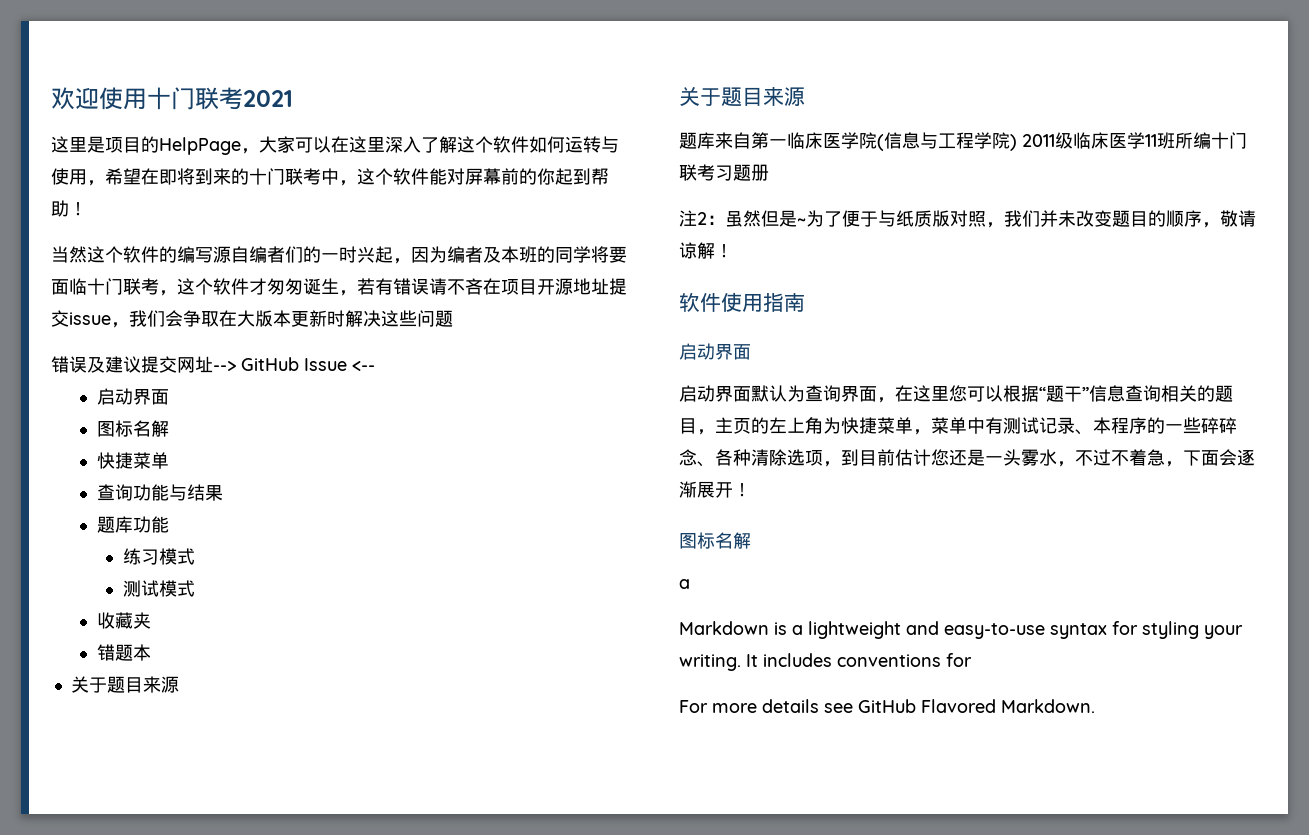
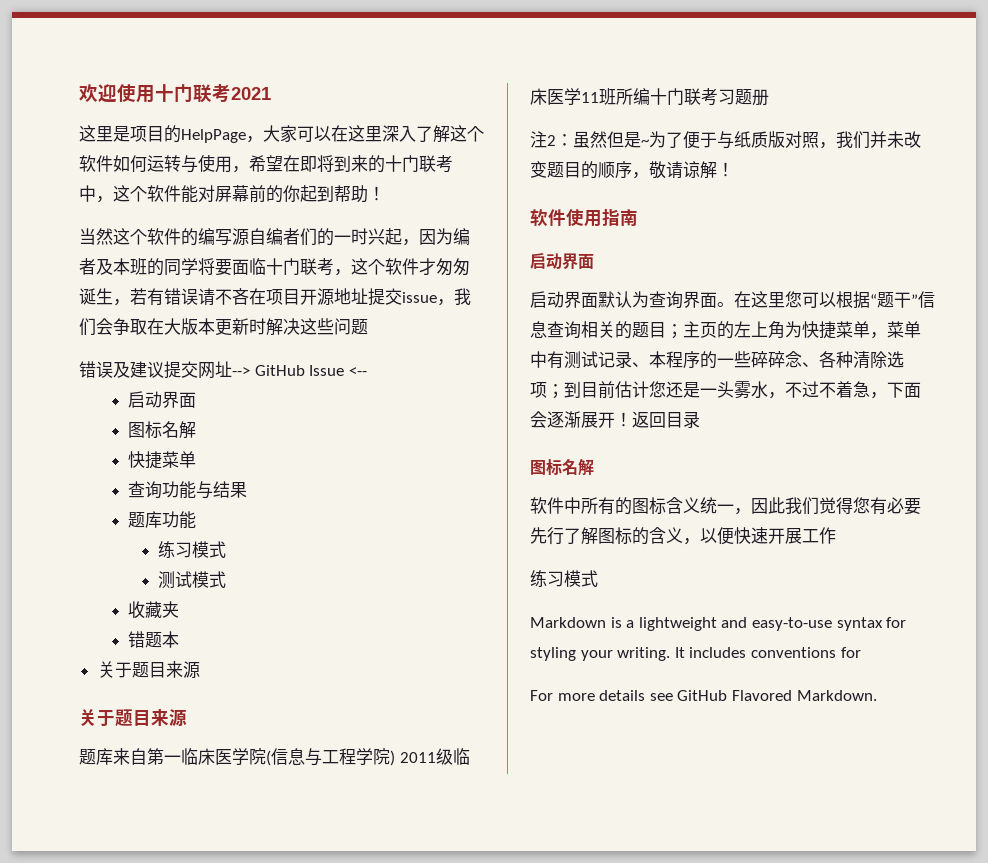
- 启动界面默认为查询界面，在这里您可以根据“题干”信息查询相关的题目，主页的左上角为快捷菜单，菜单中有测试记录、本程序的一些碎碎念、各种清除选项，到目前估计您还是一头雾水，不过不着急，下面会逐渐展开！
+ 启动界面默认为查询界面。在这里您可以根据“题干”信息查询相关的题目；主页的左上角为快捷菜单，菜单中有测试记录、本程序的一些碎碎念、各种清除选项；到目前估计您还是一头雾水，不过不着急，下面会逐渐展开！返回目录
  图标名解
- a
+ 软件中所有的图标含义统一，因此我们觉得您有必要先行了解图标的含义，以便快速开展工作
+ 练习模式

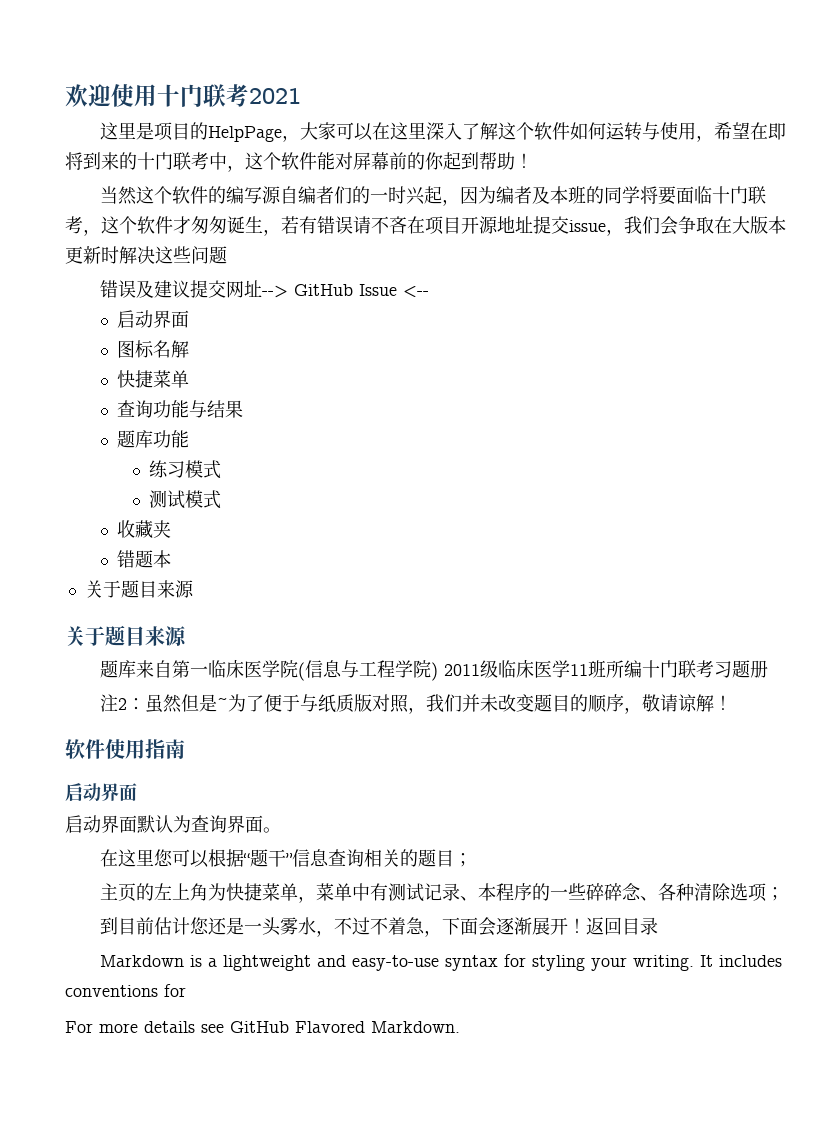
- 启动界面默认为查询界面。在这里您可以根据“题干”信息查询相关的题目；主页的左上角为快捷菜单，菜单中有测试记录、本程序的一些碎碎念、各种清除选项；到目前估计您还是一头雾水，不过不着急，下面会逐渐展开！
+ 启动界面默认为查询界面。
+ 在这里您可以根据“题干”信息查询相关的题目；
+ 主页的左上角为快捷菜单，菜单中有测试记录、本程序的一些碎碎念、各种清除选项；
+ 到目前估计您还是一头雾水，不过不着急，下面会逐渐展开！
  返回目录
- 图标名解
- 软件中所有的图标含义统一，因此我们觉得您有必要先行了解图标的含义，以便快速开展工作
- 练习模式

